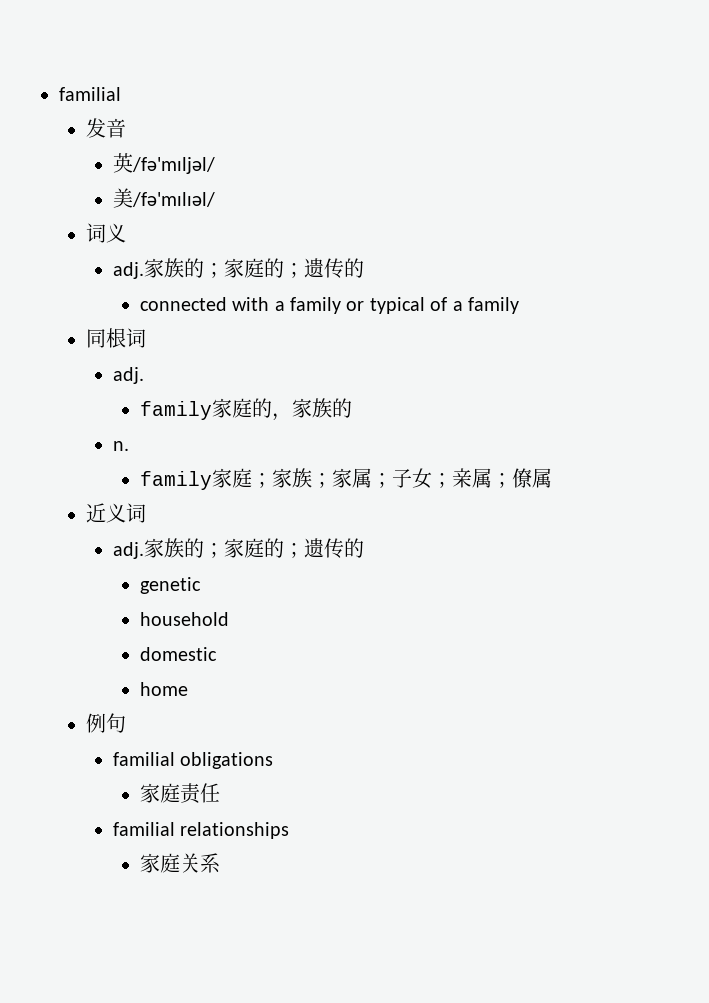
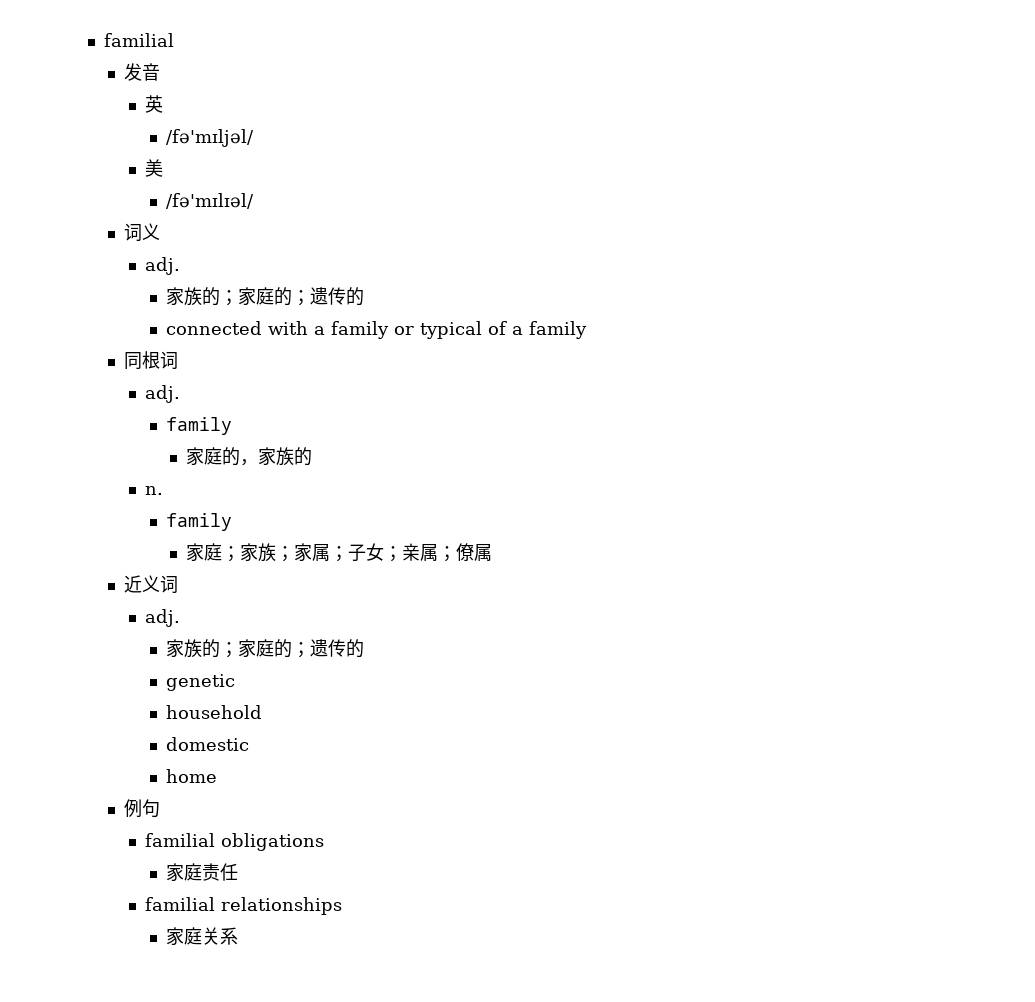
- 英/fə'mɪljəl/
+ 英
+ /fə'mɪljəl/
- 美/fə'mɪlɪəl/
+ 美
+ /fə'mɪlɪəl/
  词义
- adj.家族的；家庭的；遗传的
+ adj.
+ 家族的；家庭的；遗传的
  同根词
  adj.
- family家庭的，家族的
+ family
+ 家庭的，家族的
  n.
- family家庭；家族；家属；子女；亲属；僚属
+ family
+ 家庭；家族；家属；子女；亲属；僚属
  近义词
- adj.家族的；家庭的；遗传的
+ adj.
+ 家族的；家庭的；遗传的

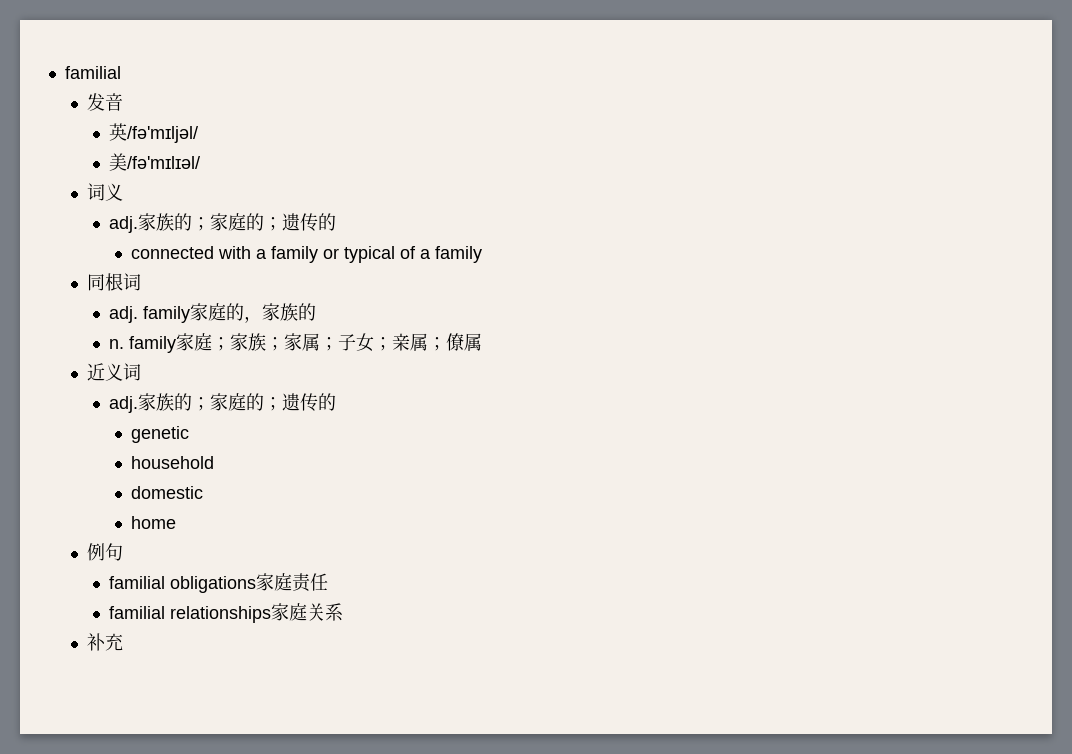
- 英
- /fə'mɪljəl/
+ 英/fə'mɪljəl/
- 美
- /fə'mɪlɪəl/
+ 美/fə'mɪlɪəl/
  词义
- adj.
- 家族的；家庭的；遗传的
+ adj.家族的；家庭的；遗传的
  同根词
- adj.
- family
- 家庭的，家族的
+ adj. family家庭的，家族的
- n.
- family
- 家庭；家族；家属；子女；亲属；僚属
+ n. family家庭；家族；家属；子女；亲属；僚属
  近义词
- adj.
- 家族的；家庭的；遗传的
+ adj.家族的；家庭的；遗传的
- familial obligations
- 家庭责任
+ familial obligations家庭责任
- familial relationships
- 家庭关系
+ familial relationships家庭关系
+ 补充

